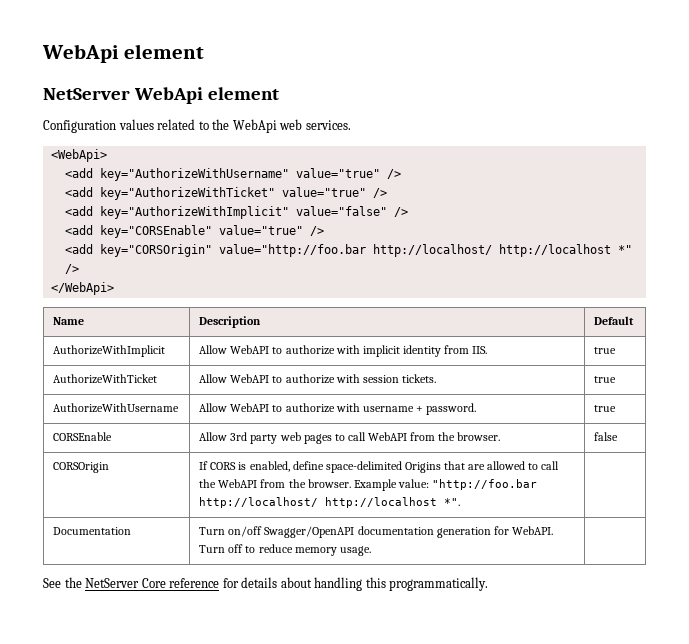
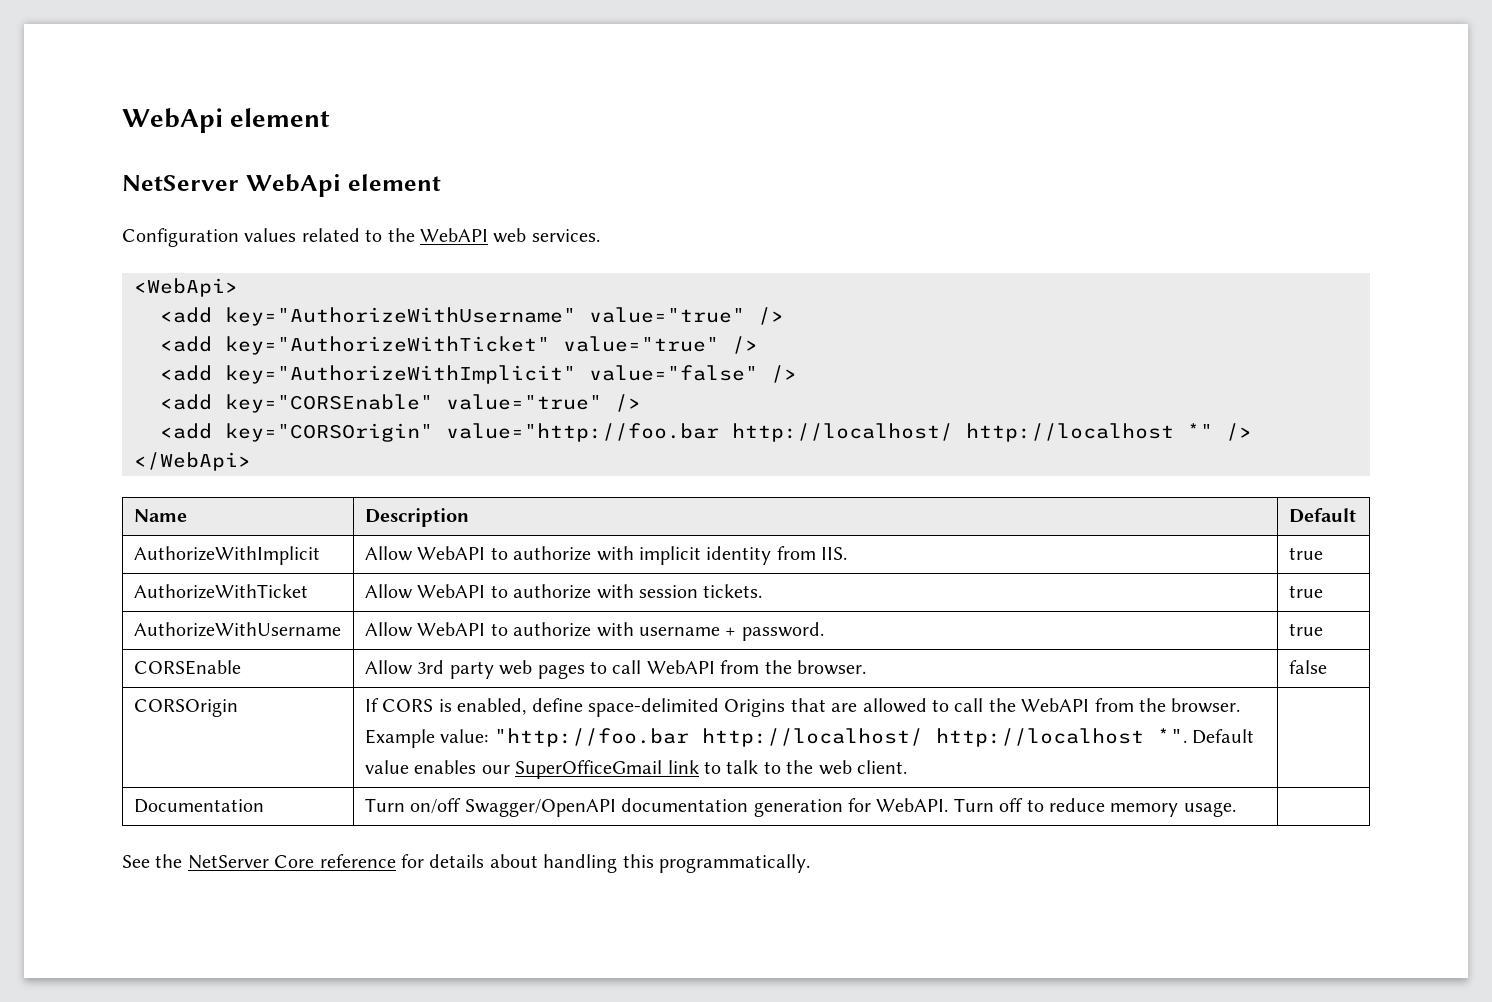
- Configuration values related to the WebApi web services.
+ Configuration values related to the WebAPI web services.
- CORSOrigin | If CORS is enabled, define space-delimited Origins that are allowed to call the WebAPI from the browser. Example value: "http://foo.bar http://localhost/ http://localhost *". |
+ CORSOrigin | If CORS is enabled, define space-delimited Origins that are allowed to call the WebAPI from the browser. Example value: "http://foo.bar http://localhost/ http://localhost *". Default value enables our SuperOfficeGmail link to talk to the web client. |

